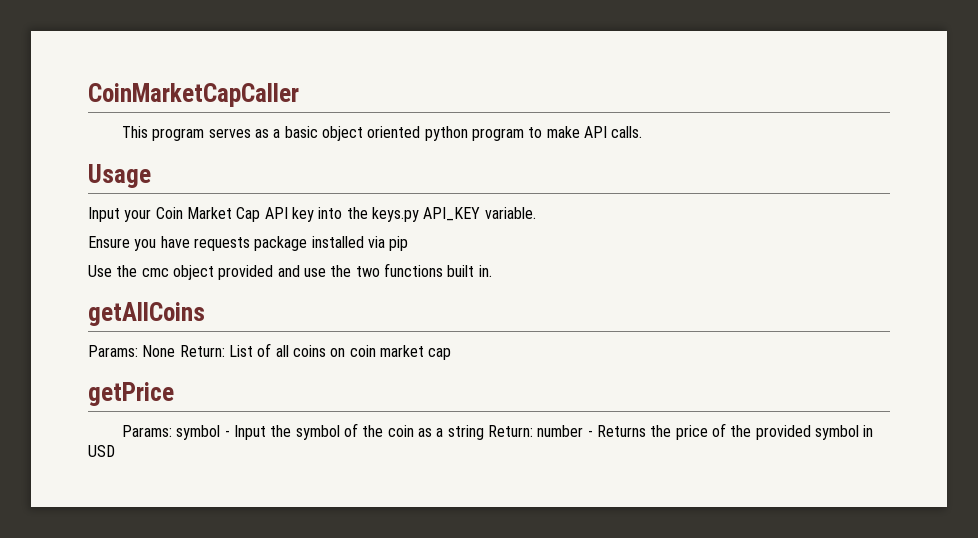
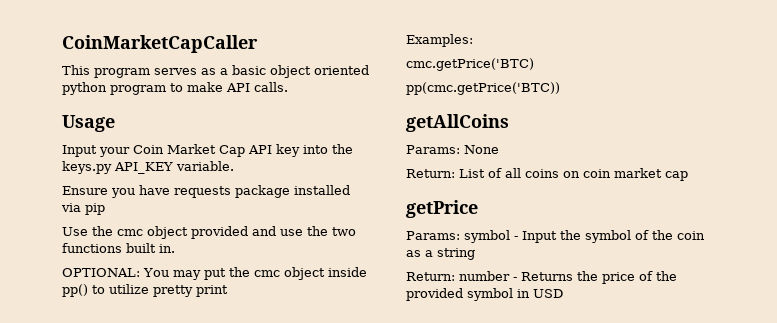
+ OPTIONAL: You may put the cmc object inside pp() to utilize pretty print
+ Examples:
+ cmc.getPrice('BTC)
+ pp(cmc.getPrice('BTC))
- Params: None Return: List of all coins on coin market cap
+ Params: None
+ Return: List of all coins on coin market cap
- Params: symbol - Input the symbol of the coin as a string Return: number - Returns the price of the provided symbol in USD
+ Params: symbol - Input the symbol of the coin as a string
+ Return: number - Returns the price of the provided symbol in USD

